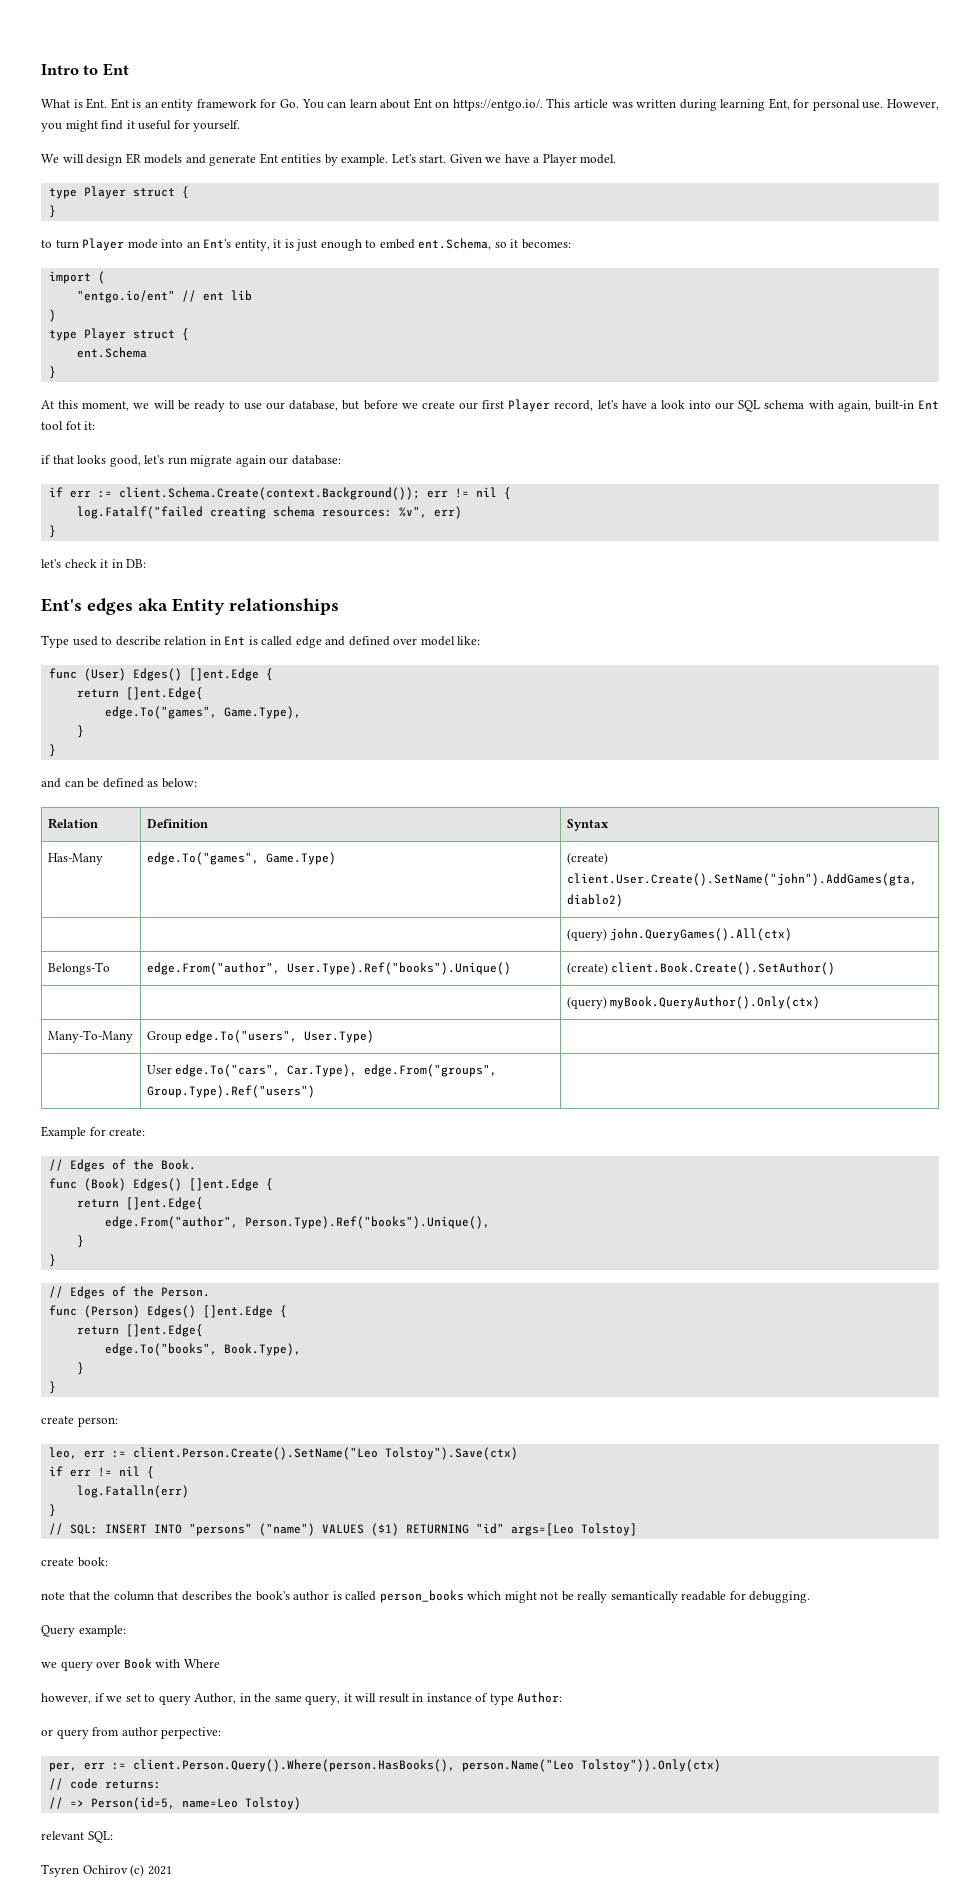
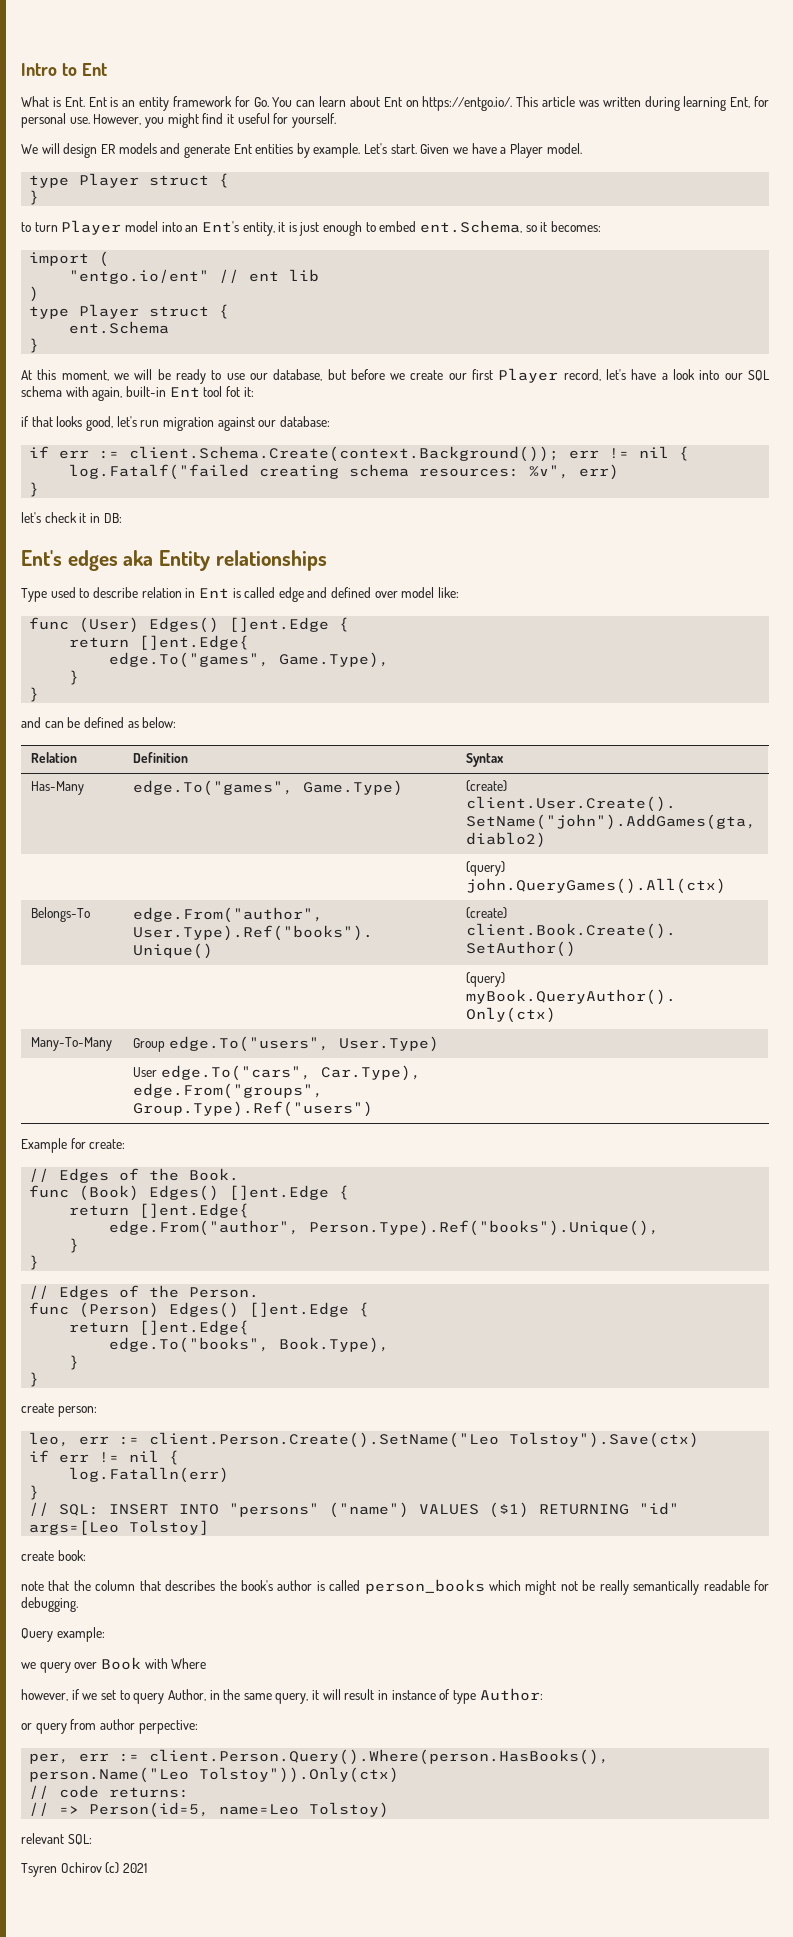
- to turn Player mode into an Ent's entity, it is just enough to embed ent.Schema, so it becomes:
+ to turn Player model into an Ent's entity, it is just enough to embed ent.Schema, so it becomes:
- if that looks good, let's run migrate again our database:
+ if that looks good, let's run migration against our database:

